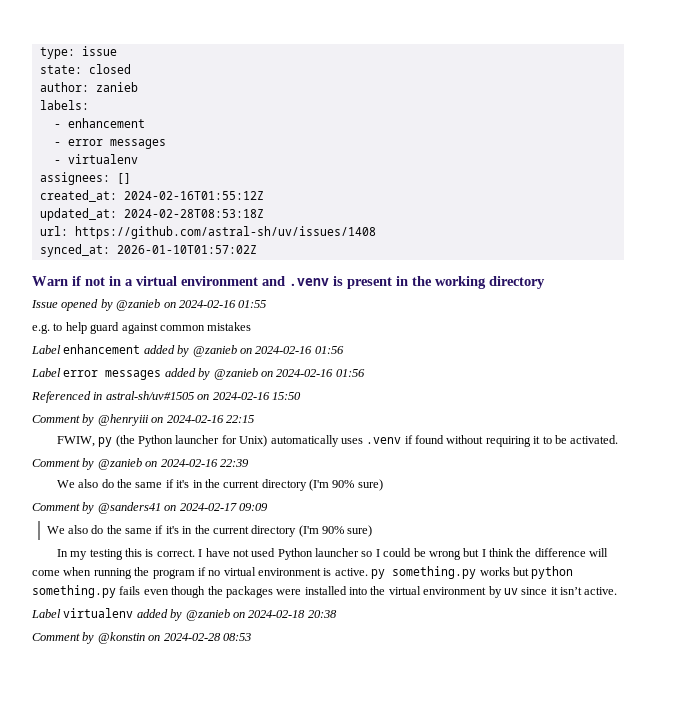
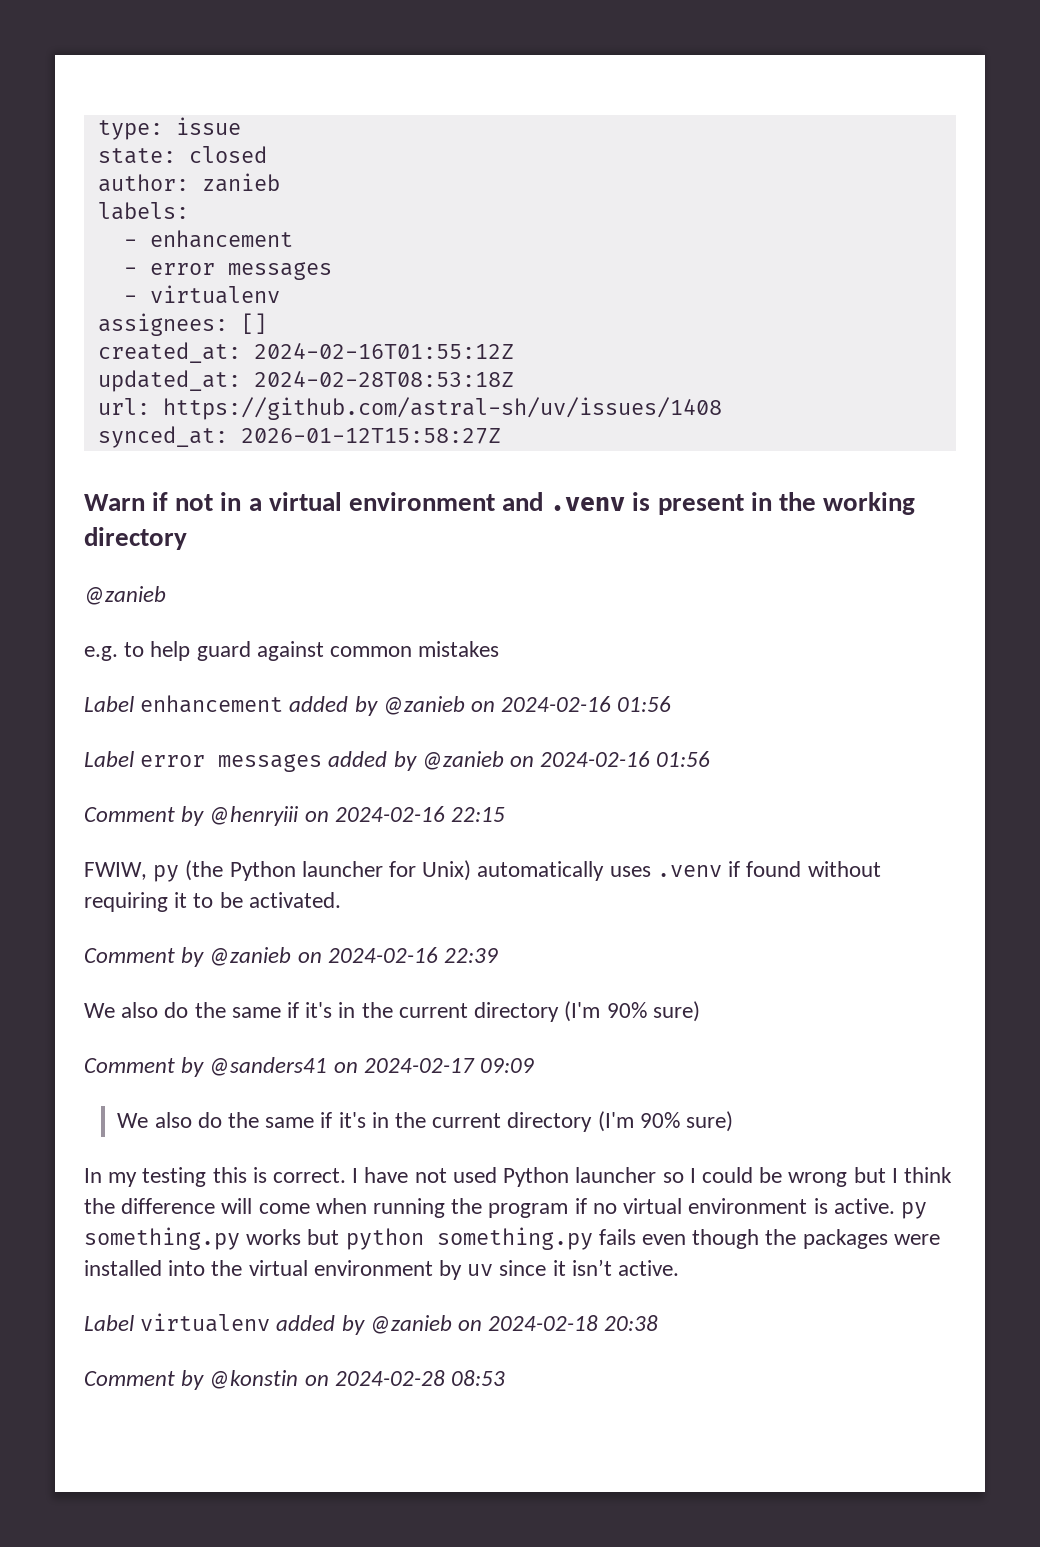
- synced_at: 2026-01-10T01:57:02Z
+ synced_at: 2026-01-12T15:58:27Z
  Warn if not in a virtual environment and .venv is present in the working directory
- Issue opened by @zanieb on 2024-02-16 01:55
+ @zanieb
- Referenced in astral-sh/uv#1505 on 2024-02-16 15:50

